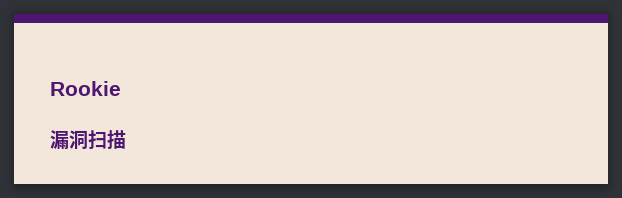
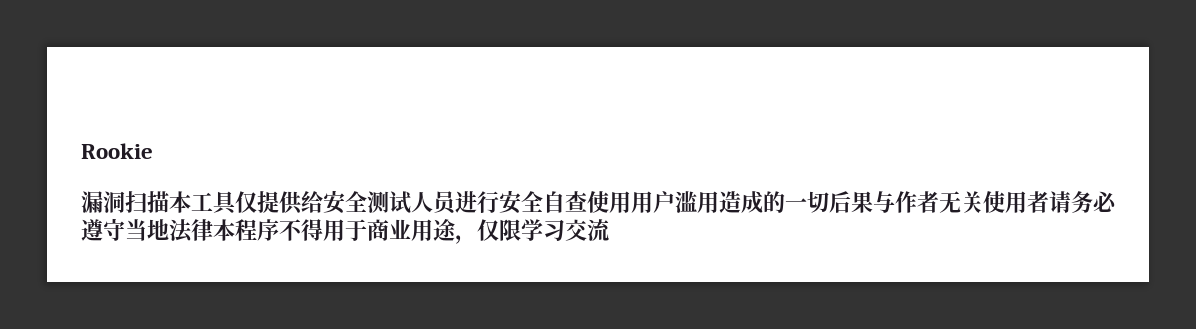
- 漏洞扫描
+ 漏洞扫描本工具仅提供给安全测试人员进行安全自查使用用户滥用造成的一切后果与作者无关使用者请务必遵守当地法律本程序不得用于商业用途，仅限学习交流

